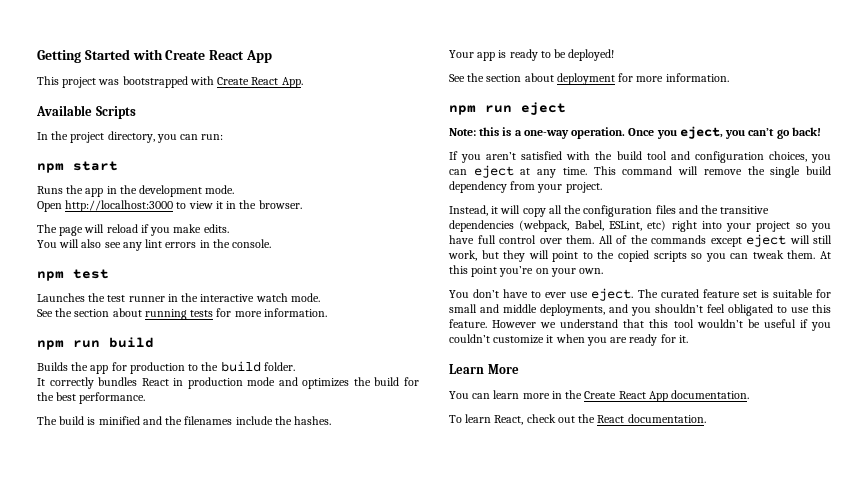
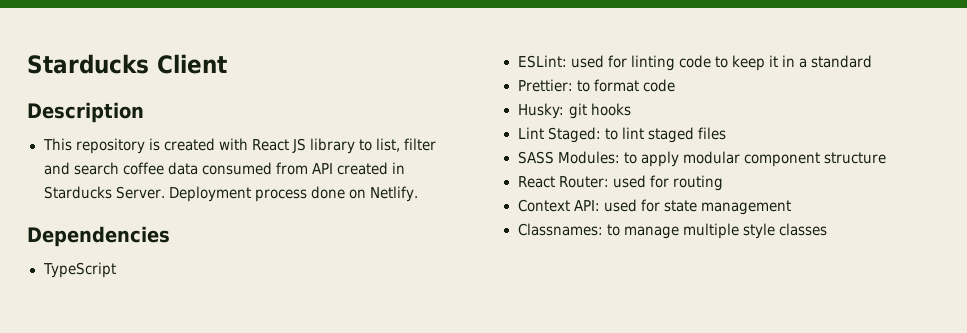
- Getting Started with Create React App
- This project was bootstrapped with Create React App.
- Available Scripts
- In the project directory, you can run:
- npm start
- Runs the app in the development mode.
- Open http://localhost:3000 to view it in the browser.
- The page will reload if you make edits.
- You will also see any lint errors in the console.
- npm test
- Launches the test runner in the interactive watch mode.
- See the section about running tests for more information.
- npm run build
- Builds the app for production to the build folder.
- It correctly bundles React in production mode and optimizes the build for the best performance.
- The build is minified and the filenames include the hashes.
- Your app is ready to be deployed!
- See the section about deployment for more information.
- npm run eject
- Note: this is a one-way operation. Once you eject, you can’t go back!
- If you aren’t satisfied with the build tool and configuration choices, you can eject at any time. This command will remove the single build dependency from your project.
- Instead, it will copy all the configuration files and the transitive dependencies (webpack, Babel, ESLint, etc) right into your project so you have full control over them. All of the commands except eject will still work, but they will point to the copied scripts so you can tweak them. At this point you’re on your own.
- You don’t have to ever use eject. The curated feature set is suitable for small and middle deployments, and you shouldn’t feel obligated to use this feature. However we understand that this tool wouldn’t be useful if you couldn’t customize it when you are ready for it.
- Learn More
- You can learn more in the Create React App documentation.
- To learn React, check out the React documentation.
+ Starducks Client
+ Description
+ This repository is created with React JS library to list, filter and search coffee data consumed from API created in Starducks Server. Deployment process done on Netlify.
+ Dependencies
+ TypeScript
+ ESLint: used for linting code to keep it in a standard
+ Prettier: to format code
+ Husky: git hooks
+ Lint Staged: to lint staged files
+ SASS Modules: to apply modular component structure
+ React Router: used for routing
+ Context API: used for state management
+ Classnames: to manage multiple style classes

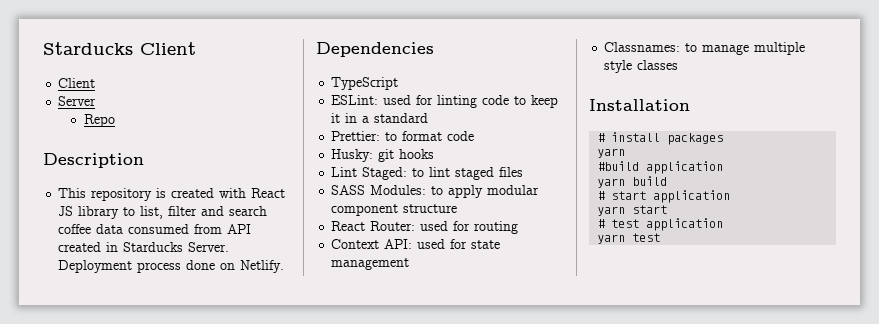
  Starducks Client
+ Client
+ Server
+ Repo
+ Installation
+ # install packages
+ yarn
+ #build application
+ yarn build
+ # start application
+ yarn start
+ # test application
+ yarn test

